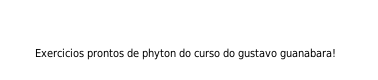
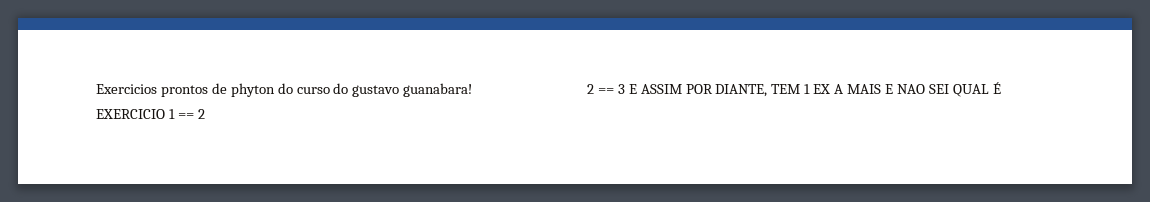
+ EXERCICIO 1 == 2
+ 2 == 3 E ASSIM POR DIANTE, TEM 1 EX A MAIS E NAO SEI QUAL É

